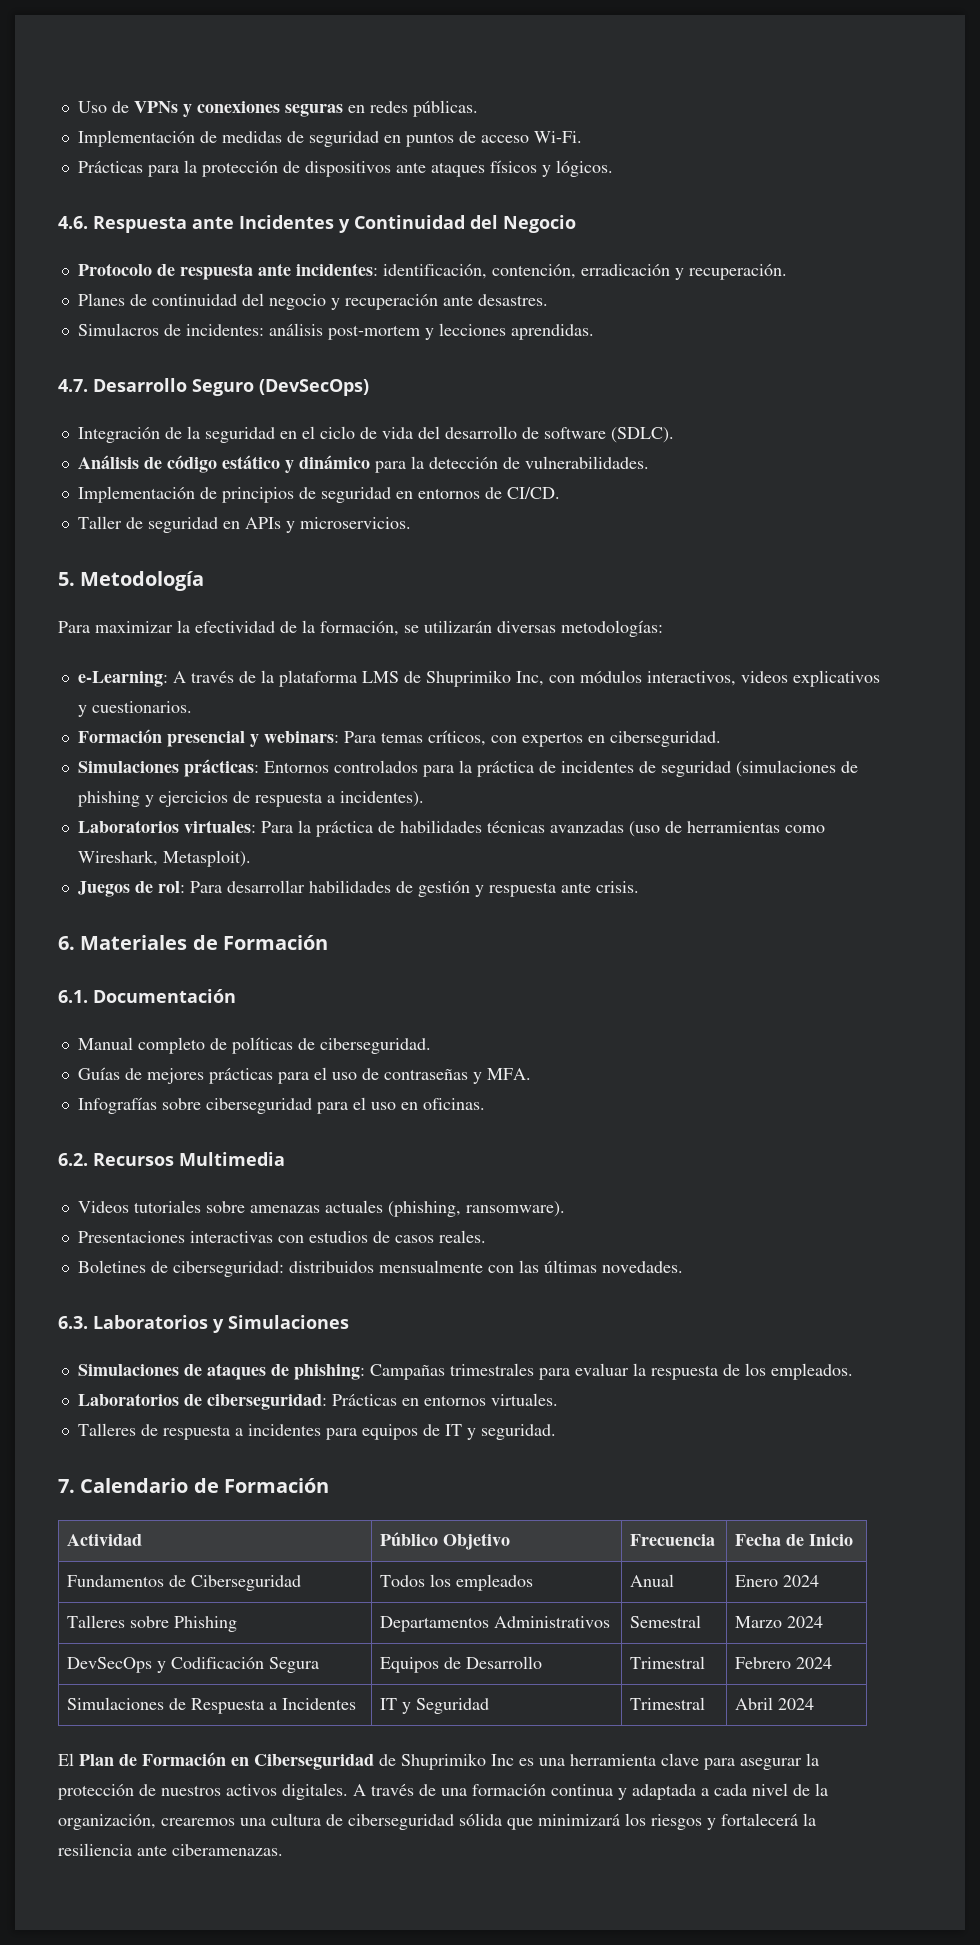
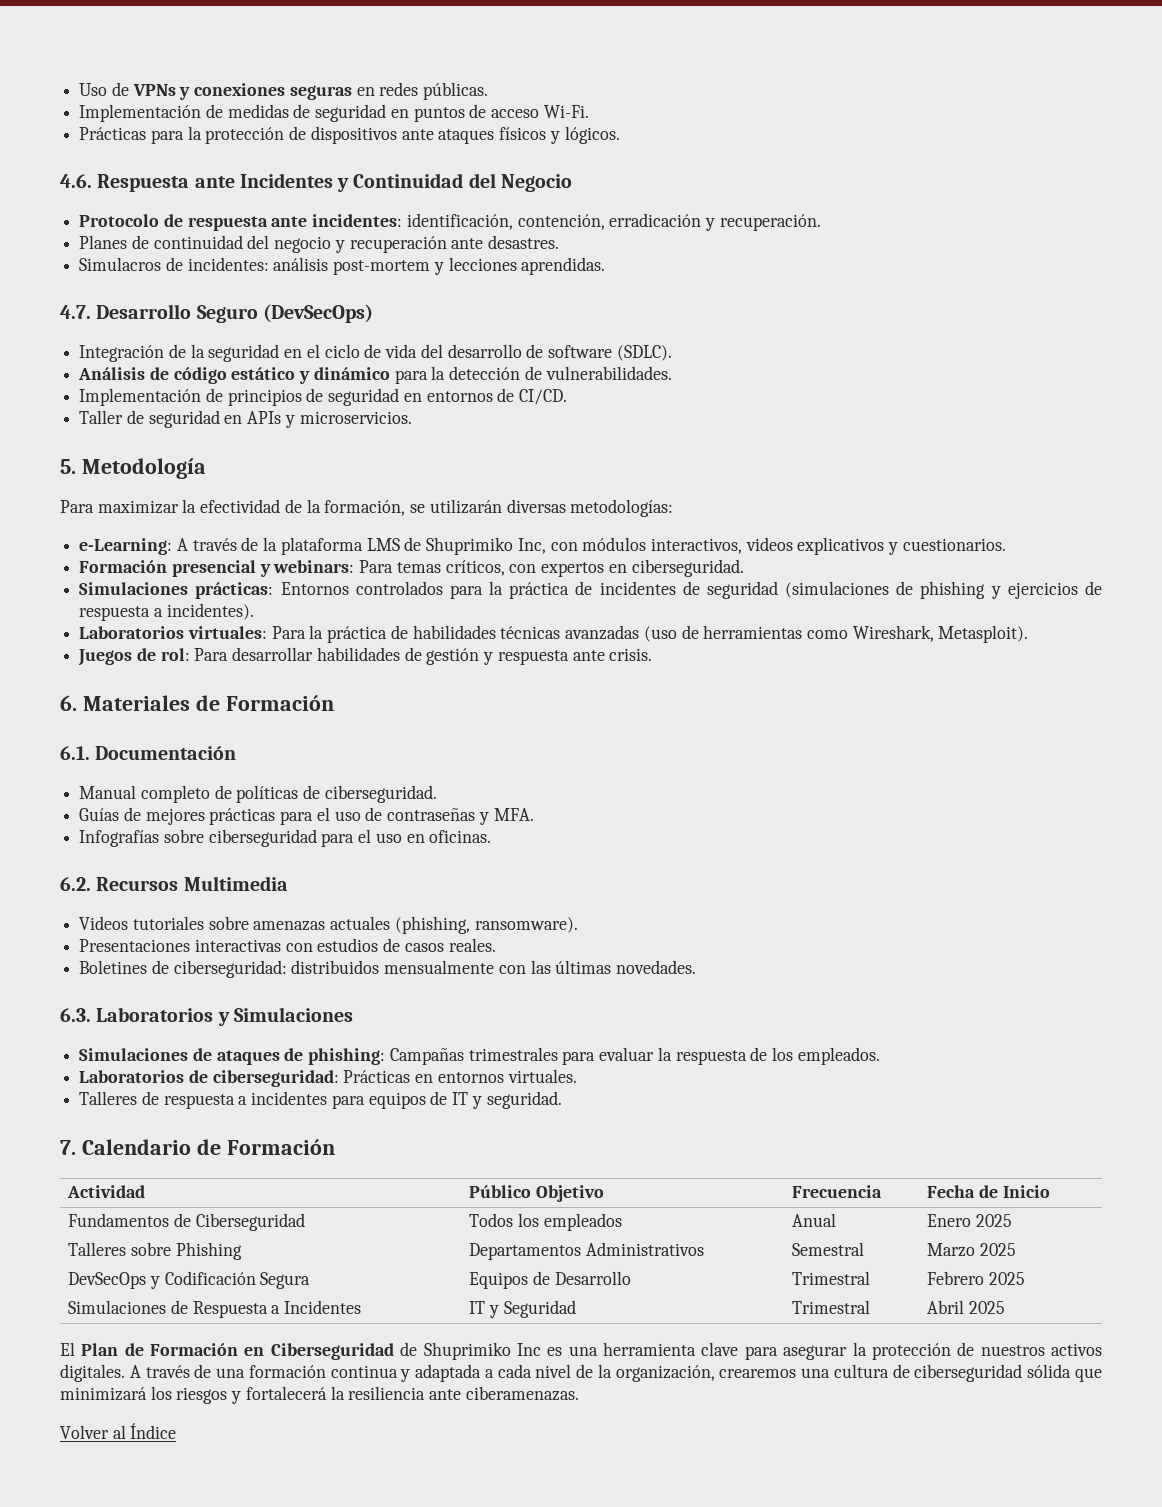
- Fundamentos de Ciberseguridad | Todos los empleados | Anual | Enero 2024
+ Fundamentos de Ciberseguridad | Todos los empleados | Anual | Enero 2025
- Talleres sobre Phishing | Departamentos Administrativos | Semestral | Marzo 2024
+ Talleres sobre Phishing | Departamentos Administrativos | Semestral | Marzo 2025
- DevSecOps y Codificación Segura | Equipos de Desarrollo | Trimestral | Febrero 2024
+ DevSecOps y Codificación Segura | Equipos de Desarrollo | Trimestral | Febrero 2025
- Simulaciones de Respuesta a Incidentes | IT y Seguridad | Trimestral | Abril 2024
+ Simulaciones de Respuesta a Incidentes | IT y Seguridad | Trimestral | Abril 2025
+ Volver al Índice

